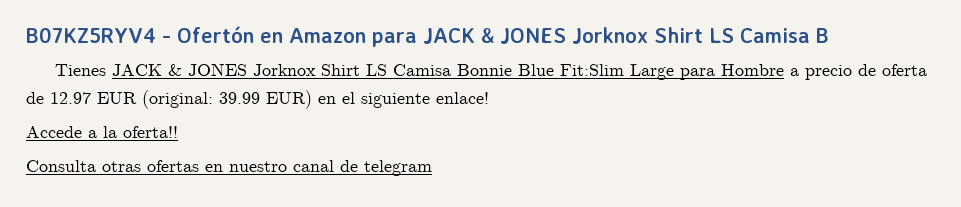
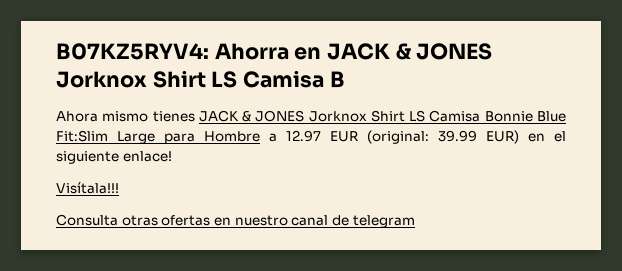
- B07KZ5RYV4 - Ofertón en Amazon para JACK & JONES Jorknox Shirt LS Camisa B
+ B07KZ5RYV4: Ahorra en JACK & JONES Jorknox Shirt LS Camisa B
- Tienes JACK & JONES Jorknox Shirt LS Camisa Bonnie Blue Fit:Slim Large para Hombre a precio de oferta de 12.97 EUR (original: 39.99 EUR) en el siguiente enlace!
+ Ahora mismo tienes JACK & JONES Jorknox Shirt LS Camisa Bonnie Blue Fit:Slim Large para Hombre a 12.97 EUR (original: 39.99 EUR) en el siguiente enlace!
- Accede a la oferta!!
+ Visítala!!!

